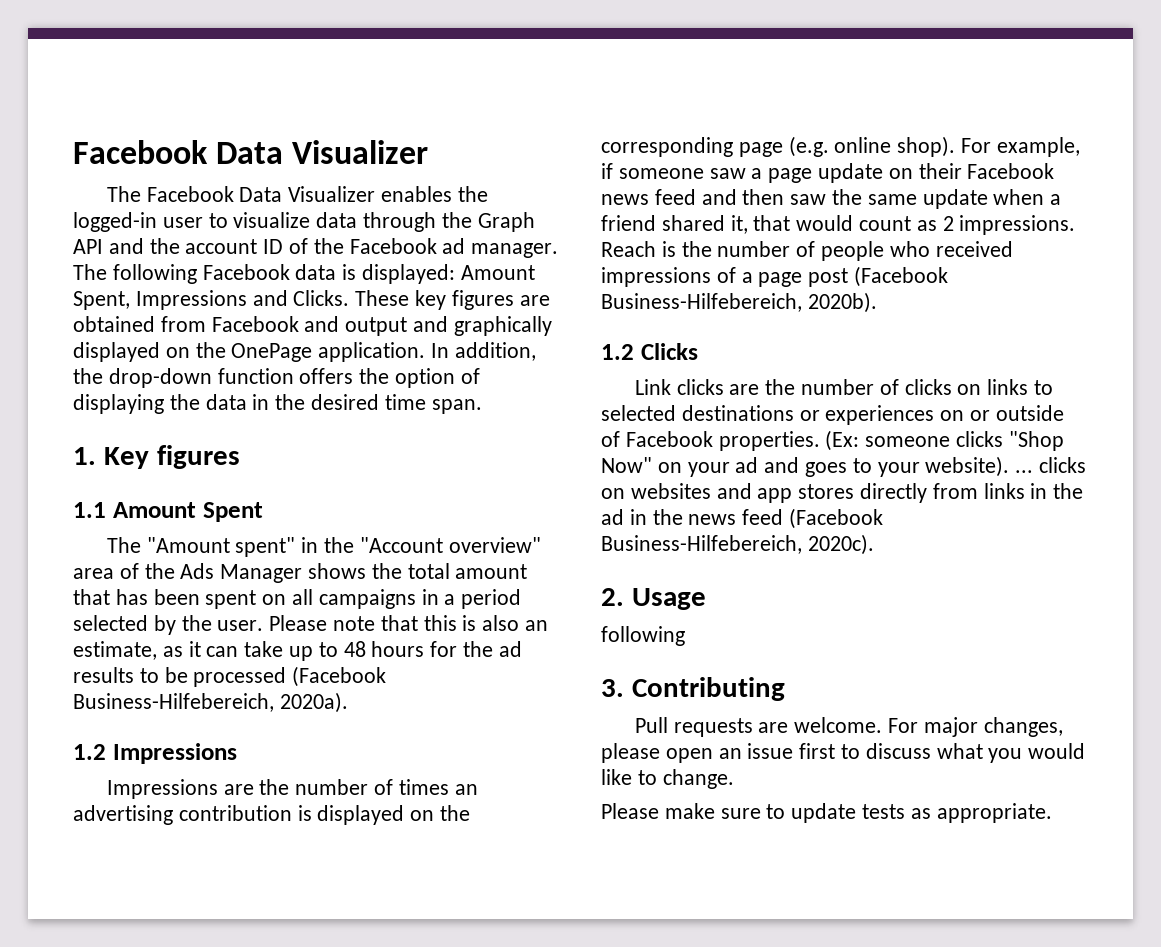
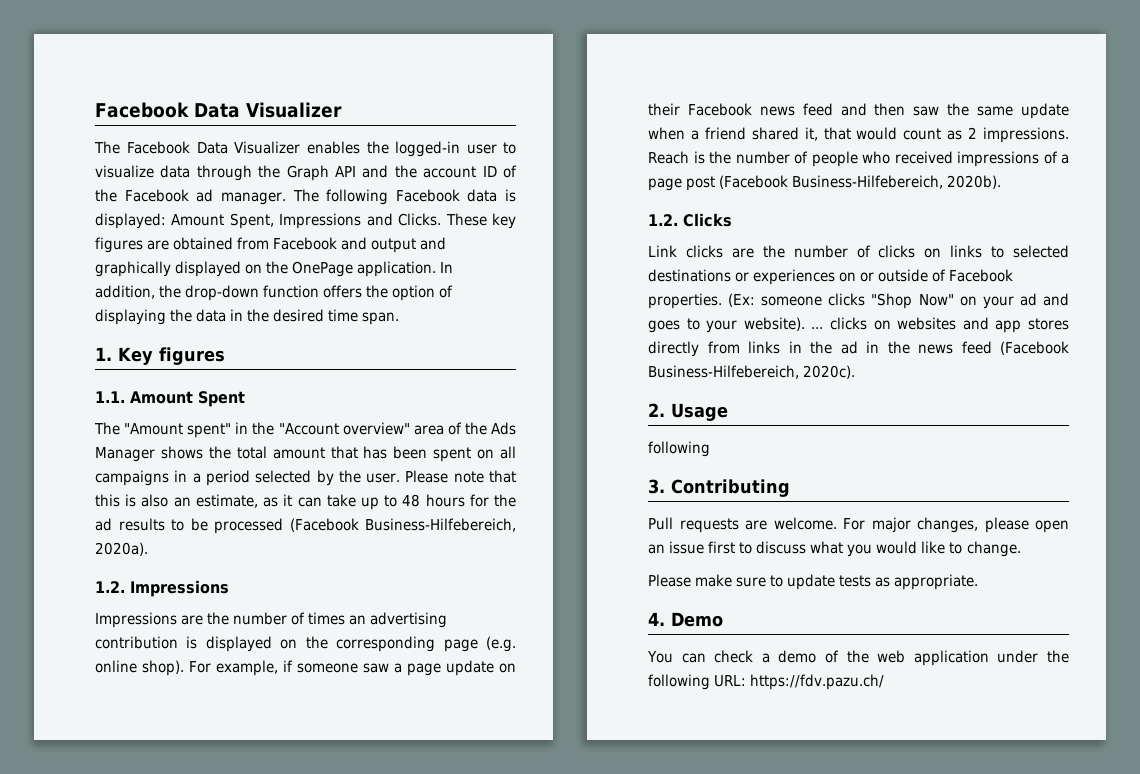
- 1.1 Amount Spent
+ 1.1. Amount Spent
- 1.2 Impressions
+ 1.2. Impressions
- 1.2 Clicks
+ 1.2. Clicks
+ 4. Demo
+ You can check a demo of the web application under the following URL: https://fdv.pazu.ch/

